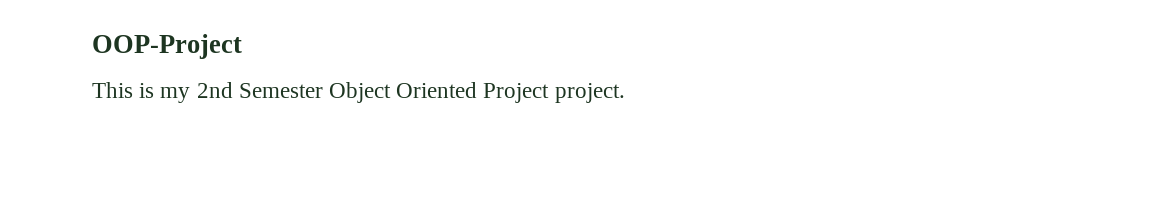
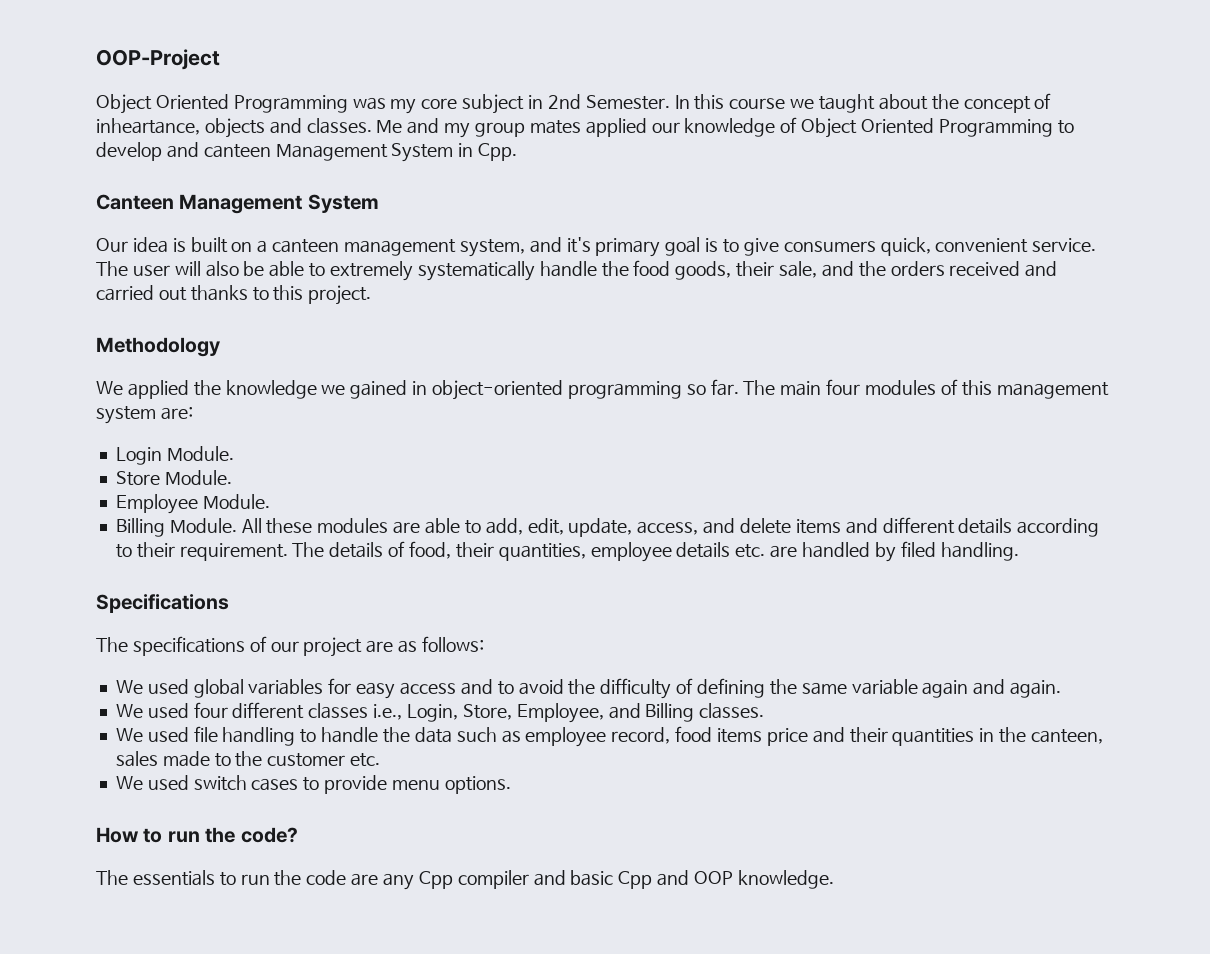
- This is my 2nd Semester Object Oriented Project project.
+ Object Oriented Programming was my core subject in 2nd Semester. In this course we taught about the concept of inheartance, objects and classes. Me and my group mates applied our knowledge of Object Oriented Programming to develop and canteen Management System in Cpp.
+ Canteen Management System
+ Our idea is built on a canteen management system, and it's primary goal is to give consumers quick, convenient service. The user will also be able to extremely systematically handle the food goods, their sale, and the orders received and carried out thanks to this project.
+ Methodology
+ We applied the knowledge we gained in object-oriented programming so far. The main four modules of this management system are:
+ Login Module.
+ Store Module.
+ Employee Module.
+ Billing Module. All these modules are able to add, edit, update, access, and delete items and different details according to their requirement. The details of food, their quantities, employee details etc. are handled by filed handling.
+ Specifications
+ The specifications of our project are as follows:
+ We used global variables for easy access and to avoid the difficulty of defining the same variable again and again.
+ We used four different classes i.e., Login, Store, Employee, and Billing classes.
+ We used file handling to handle the data such as employee record, food items price and their quantities in the canteen, sales made to the customer etc.
+ We used switch cases to provide menu options.
+ How to run the code?
+ The essentials to run the code are any Cpp compiler and basic Cpp and OOP knowledge.

